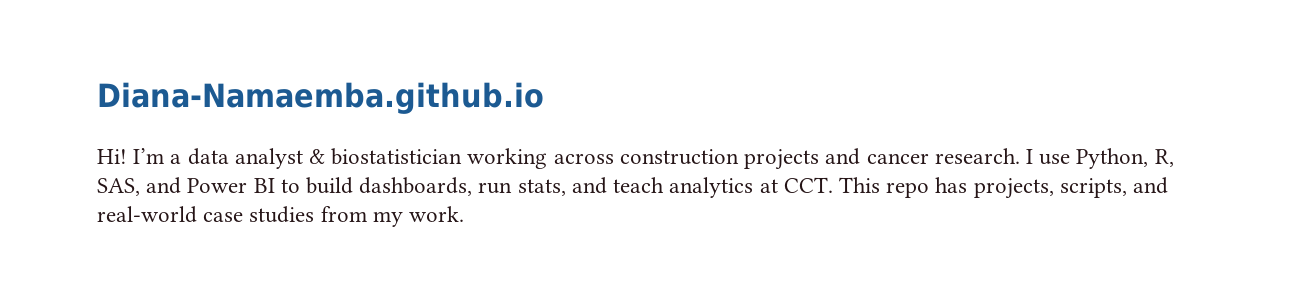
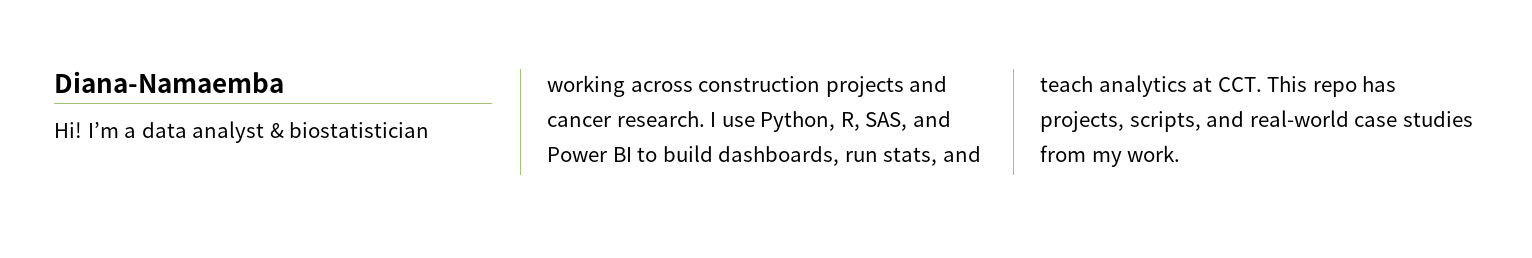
- Diana-Namaemba.github.io
+ Diana-Namaemba

